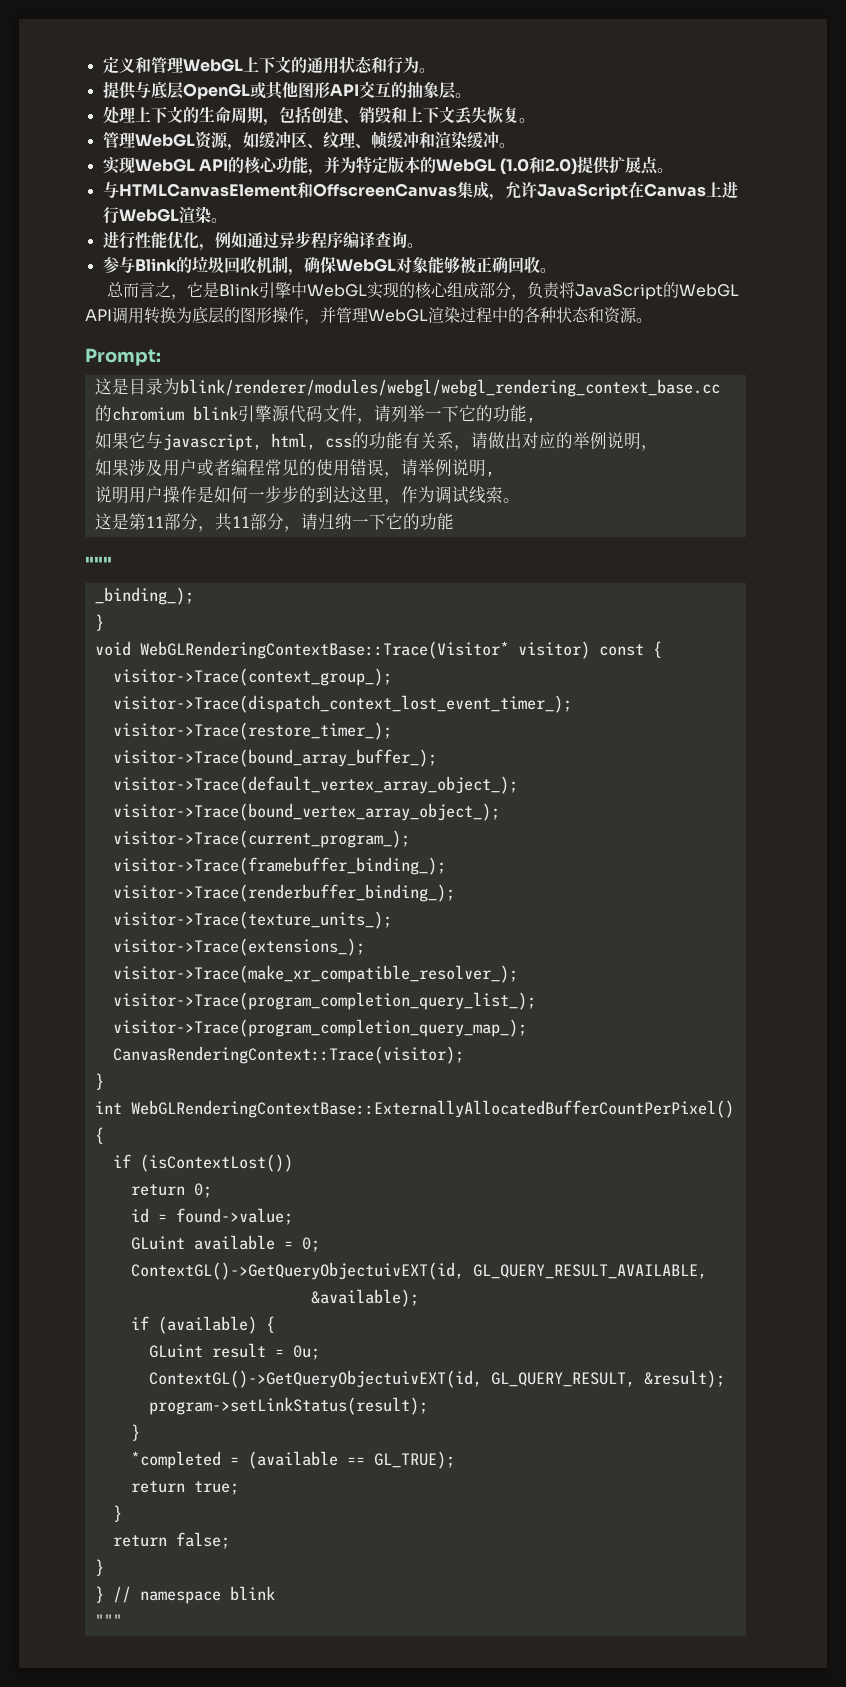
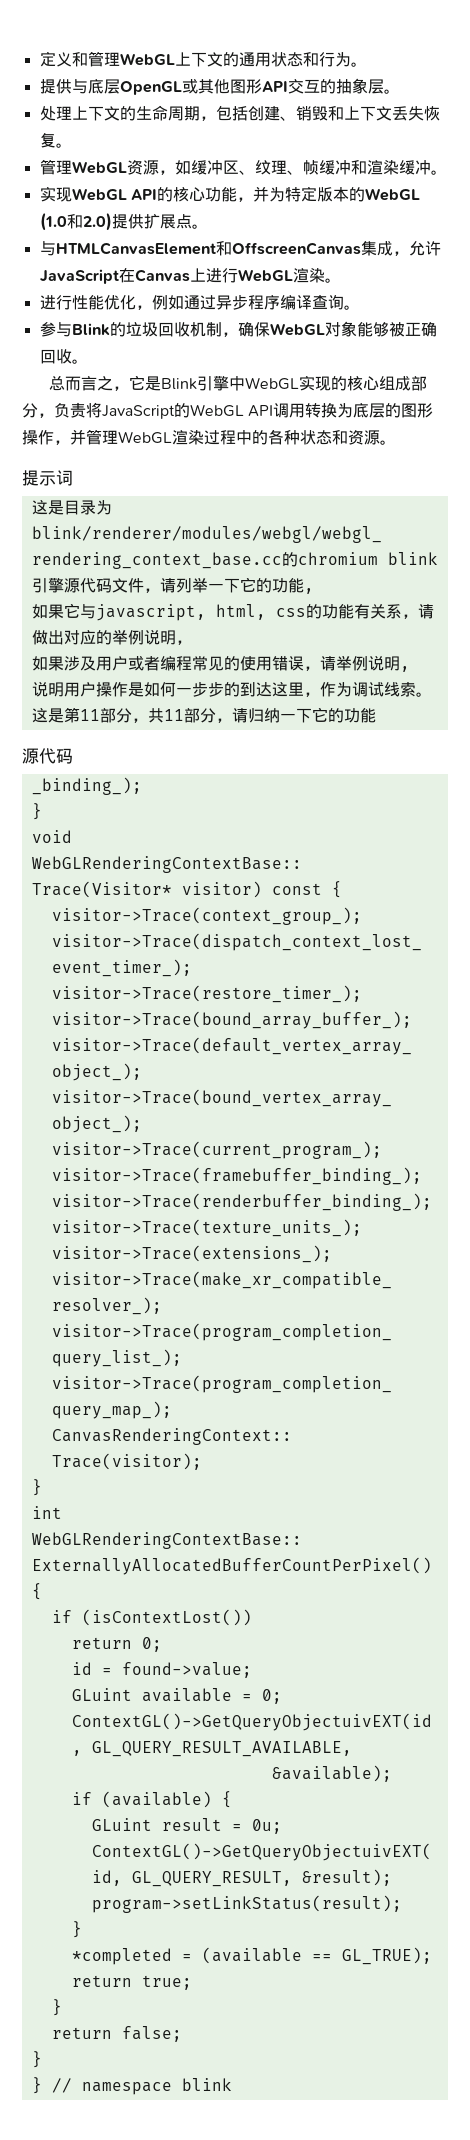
- Prompt:
+ 提示词
  这是第11部分，共11部分，请归纳一下它的功能
- """
+ 源代码
  } // namespace blink
- """

